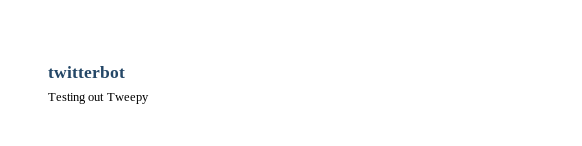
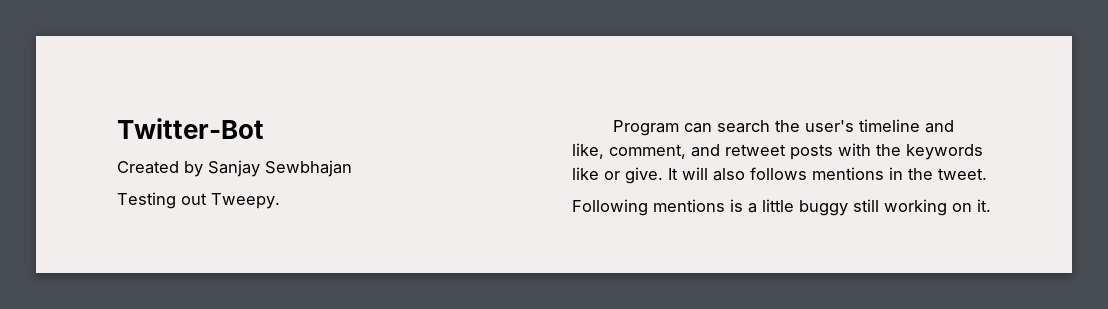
- twitterbot
- Testing out Tweepy
+ Twitter-Bot
+ Created by Sanjay Sewbhajan
+ Testing out Tweepy.
+ Program can search the user's timeline and like, comment, and retweet posts with the keywords like or give. It will also follows mentions in the tweet.
+ Following mentions is a little buggy still working on it.

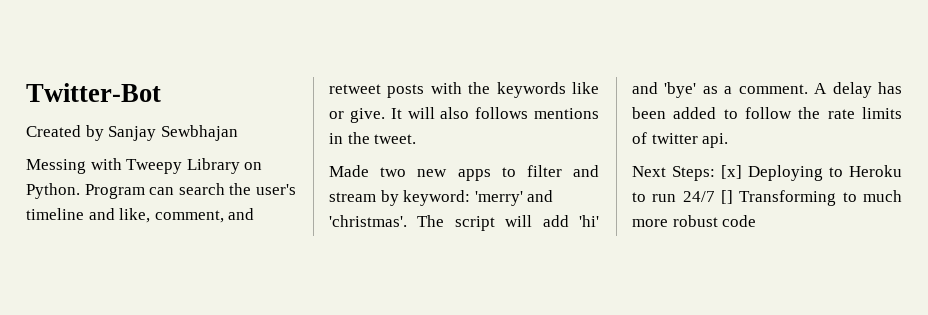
- Testing out Tweepy.
- Program can search the user's timeline and like, comment, and retweet posts with the keywords like or give.
+ Messing with Tweepy Library on Python. Program can search the user's timeline and like, comment, and retweet posts with the keywords like or give.
- Following mentions is a little buggy still working on it.
+ Made two new apps to filter and stream by keyword: 'merry' and 'christmas'. The script will add 'hi' and 'bye' as a comment. A delay has been added to follow the rate limits of twitter api.
+ Next Steps: [x] Deploying to Heroku to run 24/7 [] Transforming to much more robust code

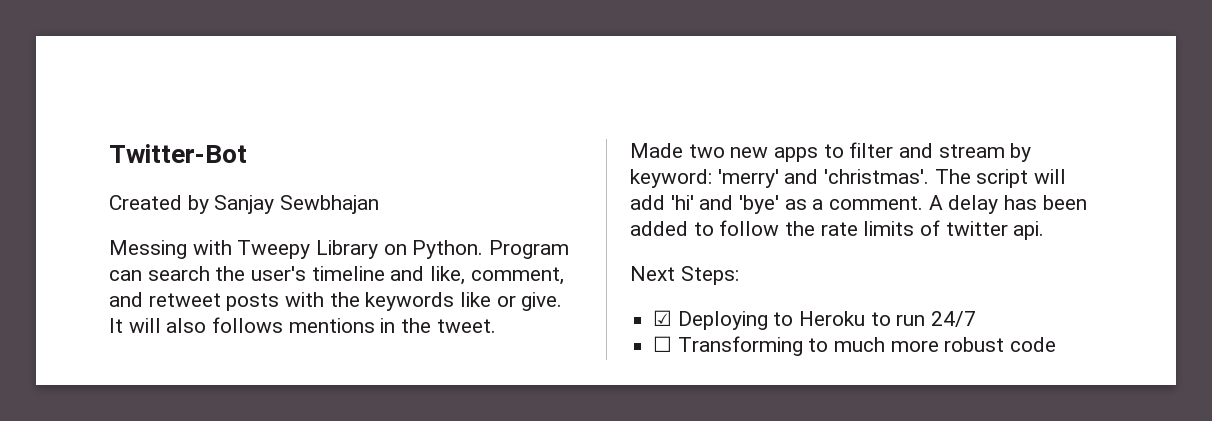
- Next Steps: [x] Deploying to Heroku to run 24/7 [] Transforming to much more robust code
+ Next Steps:
+ ☑ Deploying to Heroku to run 24/7
+ ☐ Transforming to much more robust code

